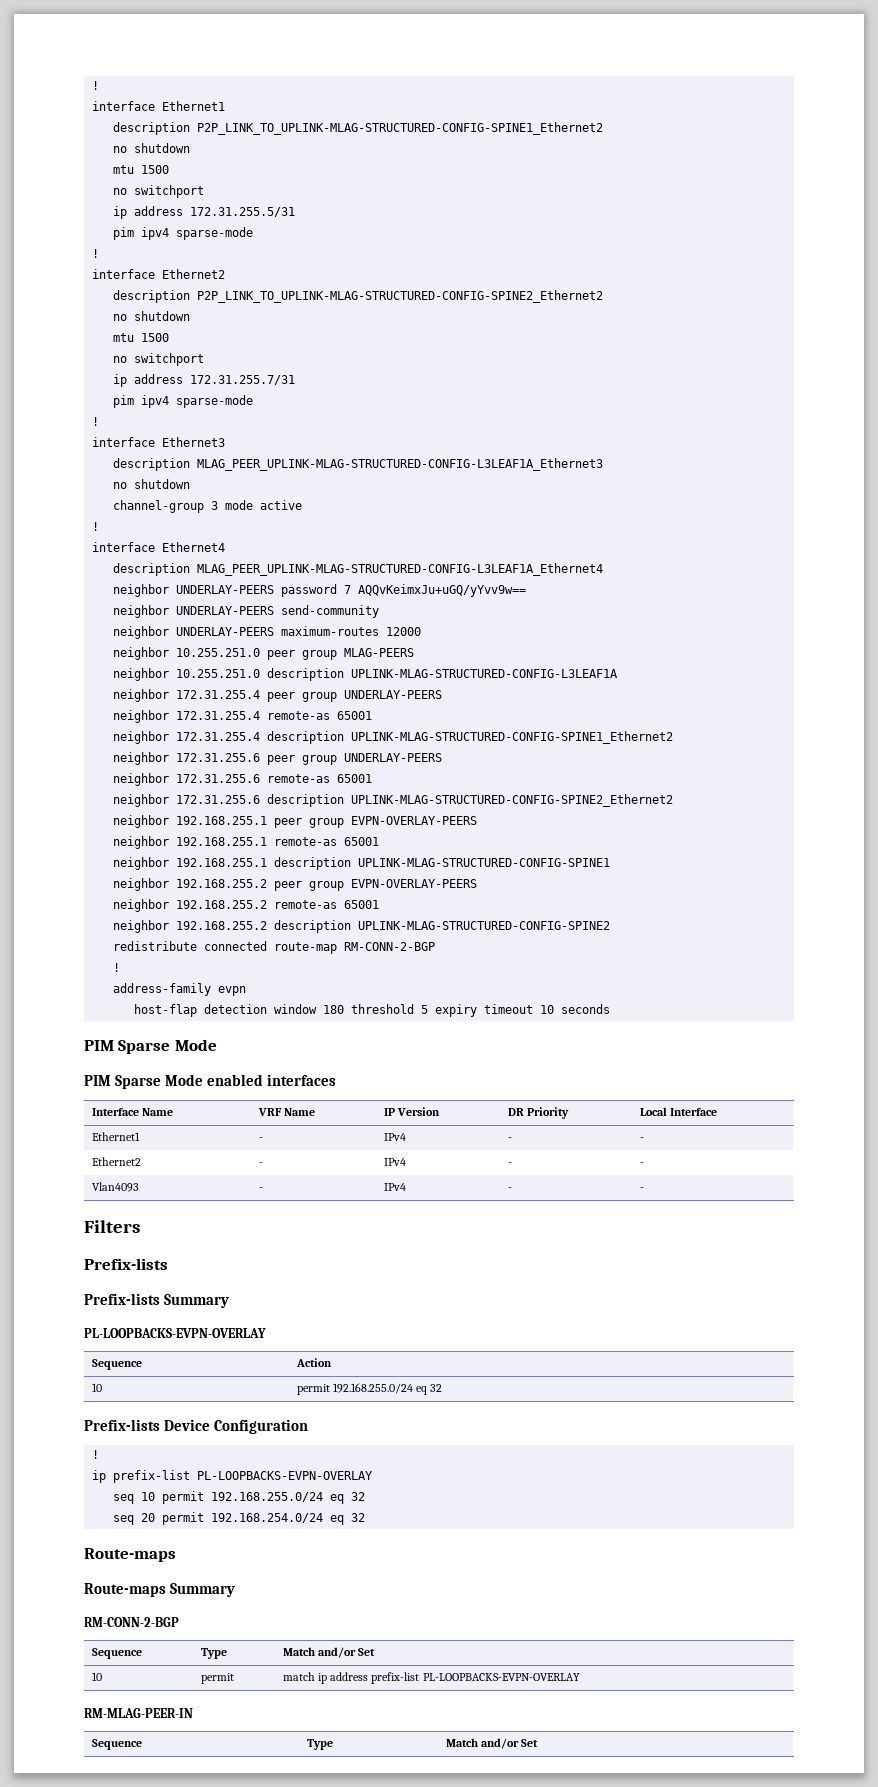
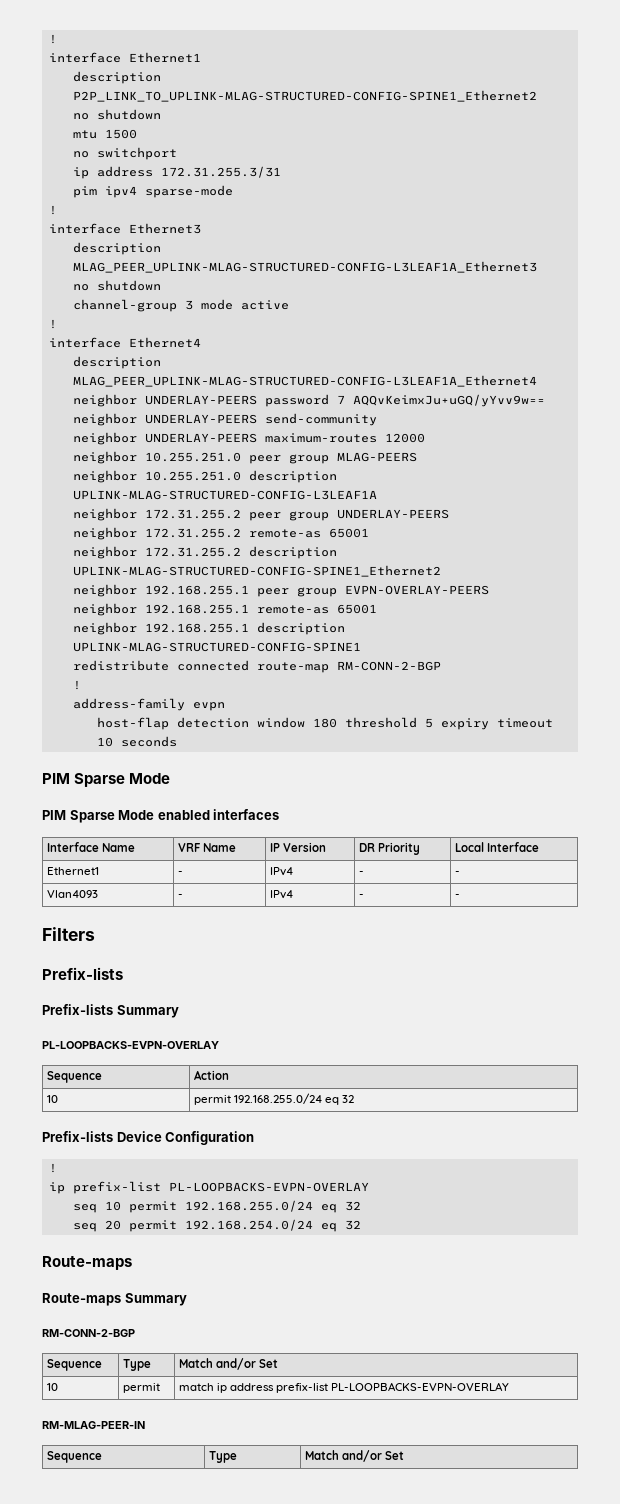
- ip address 172.31.255.5/31
- pim ipv4 sparse-mode
- !
- interface Ethernet2
- description P2P_LINK_TO_UPLINK-MLAG-STRUCTURED-CONFIG-SPINE2_Ethernet2
- no shutdown
- mtu 1500
- no switchport
- ip address 172.31.255.7/31
+ ip address 172.31.255.3/31
- neighbor 172.31.255.4 peer group UNDERLAY-PEERS
- neighbor 172.31.255.4 remote-as 65001
- neighbor 172.31.255.4 description UPLINK-MLAG-STRUCTURED-CONFIG-SPINE1_Ethernet2
+ neighbor 172.31.255.2 peer group UNDERLAY-PEERS
+ neighbor 172.31.255.2 remote-as 65001
+ neighbor 172.31.255.2 description UPLINK-MLAG-STRUCTURED-CONFIG-SPINE1_Ethernet2
- neighbor 172.31.255.6 peer group UNDERLAY-PEERS
- neighbor 172.31.255.6 remote-as 65001
- neighbor 172.31.255.6 description UPLINK-MLAG-STRUCTURED-CONFIG-SPINE2_Ethernet2
- neighbor 192.168.255.2 peer group EVPN-OVERLAY-PEERS
- neighbor 192.168.255.2 remote-as 65001
- neighbor 192.168.255.2 description UPLINK-MLAG-STRUCTURED-CONFIG-SPINE2
- Ethernet2 | - | IPv4 | - | -

